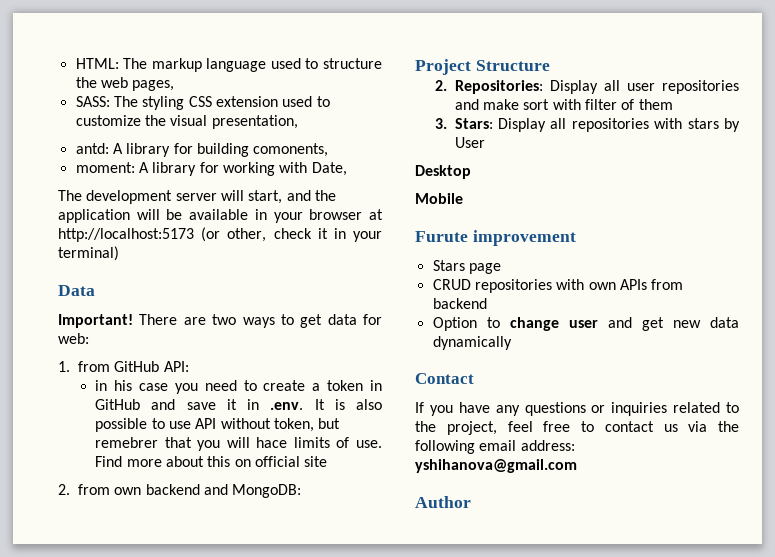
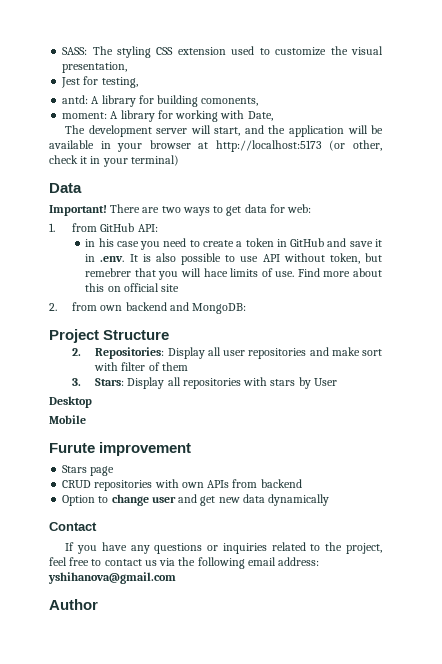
- HTML: The markup language used to structure the web pages,
+ Jest for testing,

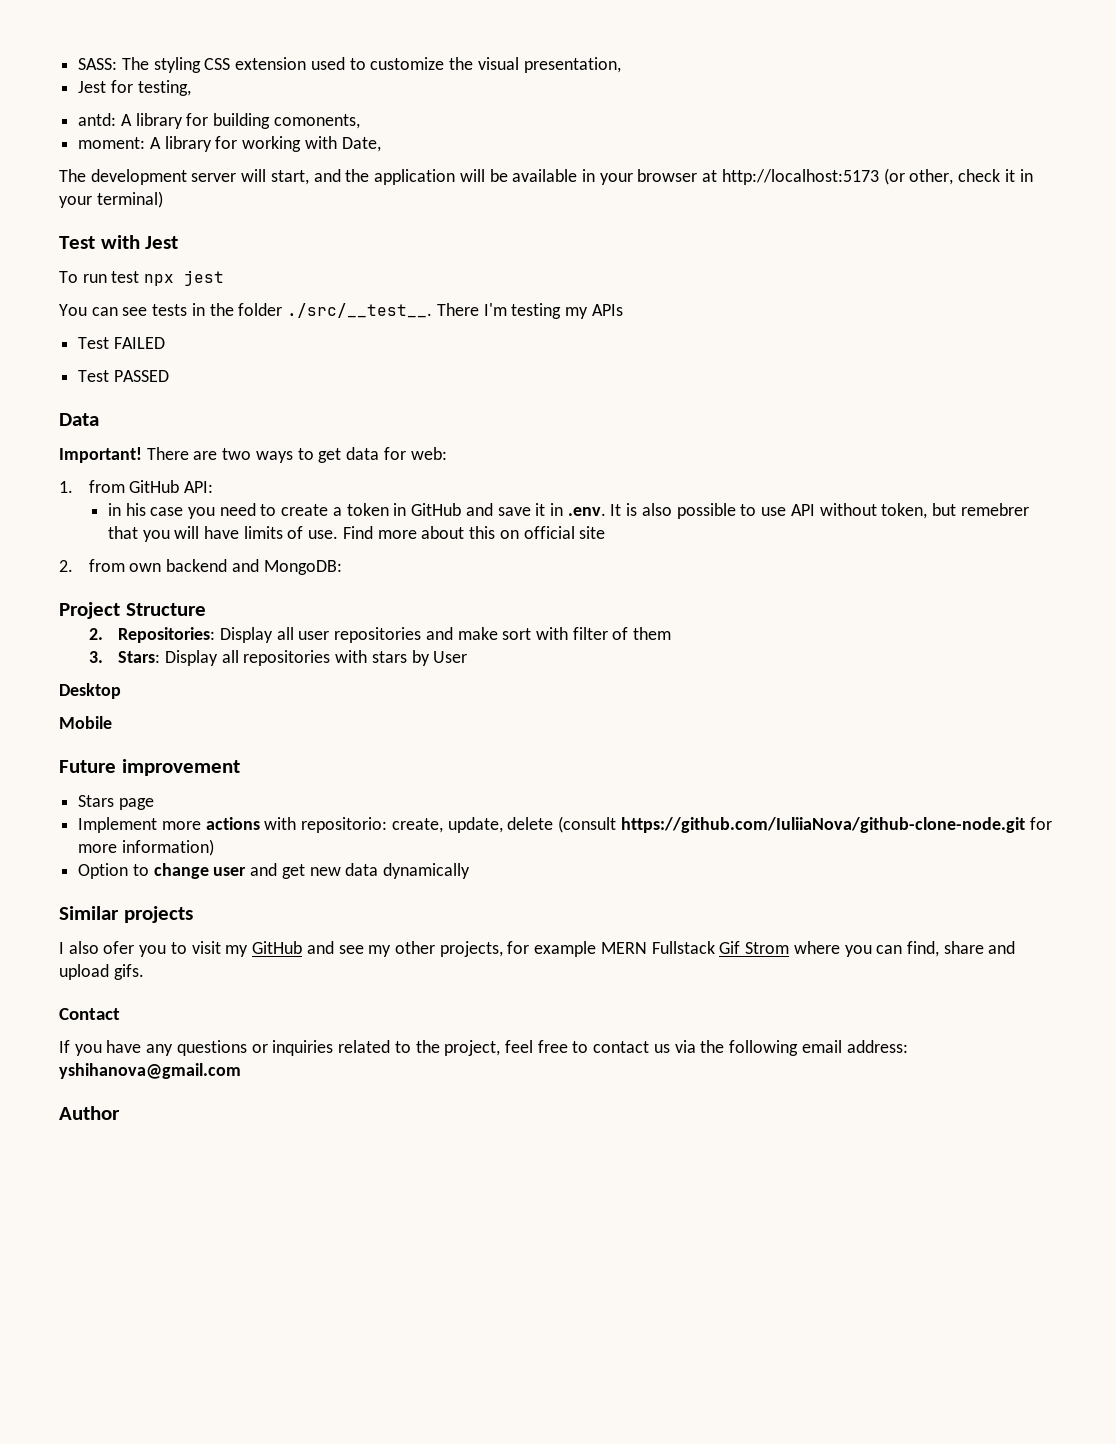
+ Test with Jest
+ To run test npx jest
+ You can see tests in the folder ./src/__test__. There I'm testing my APIs
+ Test FAILED
+ Test PASSED
- in his case you need to create a token in GitHub and save it in .env. It is also possible to use API without token, but remebrer that you will hace limits of use.
+ in his case you need to create a token in GitHub and save it in .env. It is also possible to use API without token, but remebrer that you will have limits of use.
- Furute improvement
+ Future improvement
- CRUD repositories with own APIs from backend
+ Implement more actions with repositorio: create, update, delete (consult https://github.com/IuliiaNova/github-clone-node.git for more information)
+ Similar projects
+ I also ofer you to visit my GitHub and see my other projects, for example MERN Fullstack Gif Strom where you can find, share and upload gifs.

